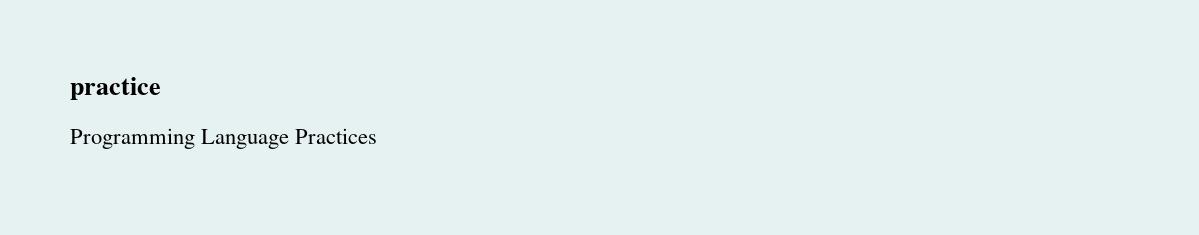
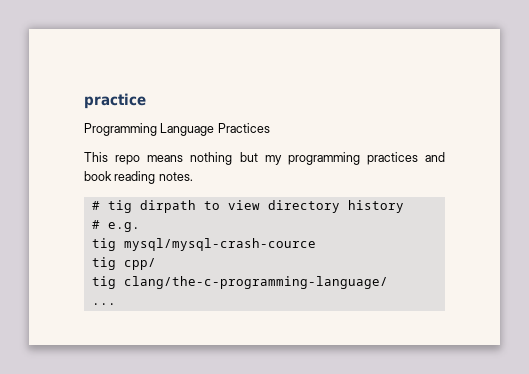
+ This repo means nothing but my programming practices and book reading notes.
+ # tig dirpath to view directory history
+ # e.g.
+ tig mysql/mysql-crash-cource
+ tig cpp/
+ tig clang/the-c-programming-language/
+ ...

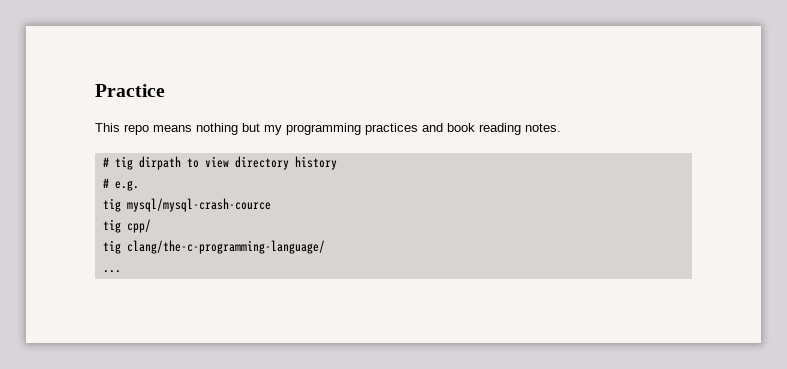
- practice
- Programming Language Practices
+ Practice

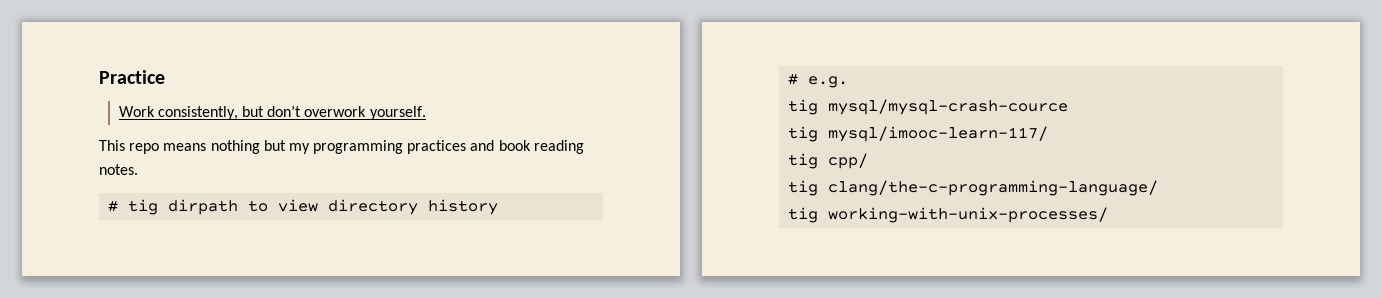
+ Work consistently, but don’t overwork yourself.
+ tig mysql/imooc-learn-117/
- ...
+ tig working-with-unix-processes/

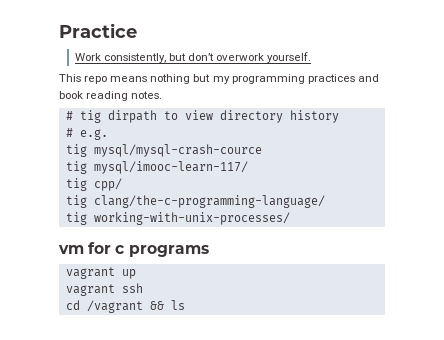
+ vm for c programs
+ vagrant up
+ vagrant ssh
+ cd /vagrant && ls

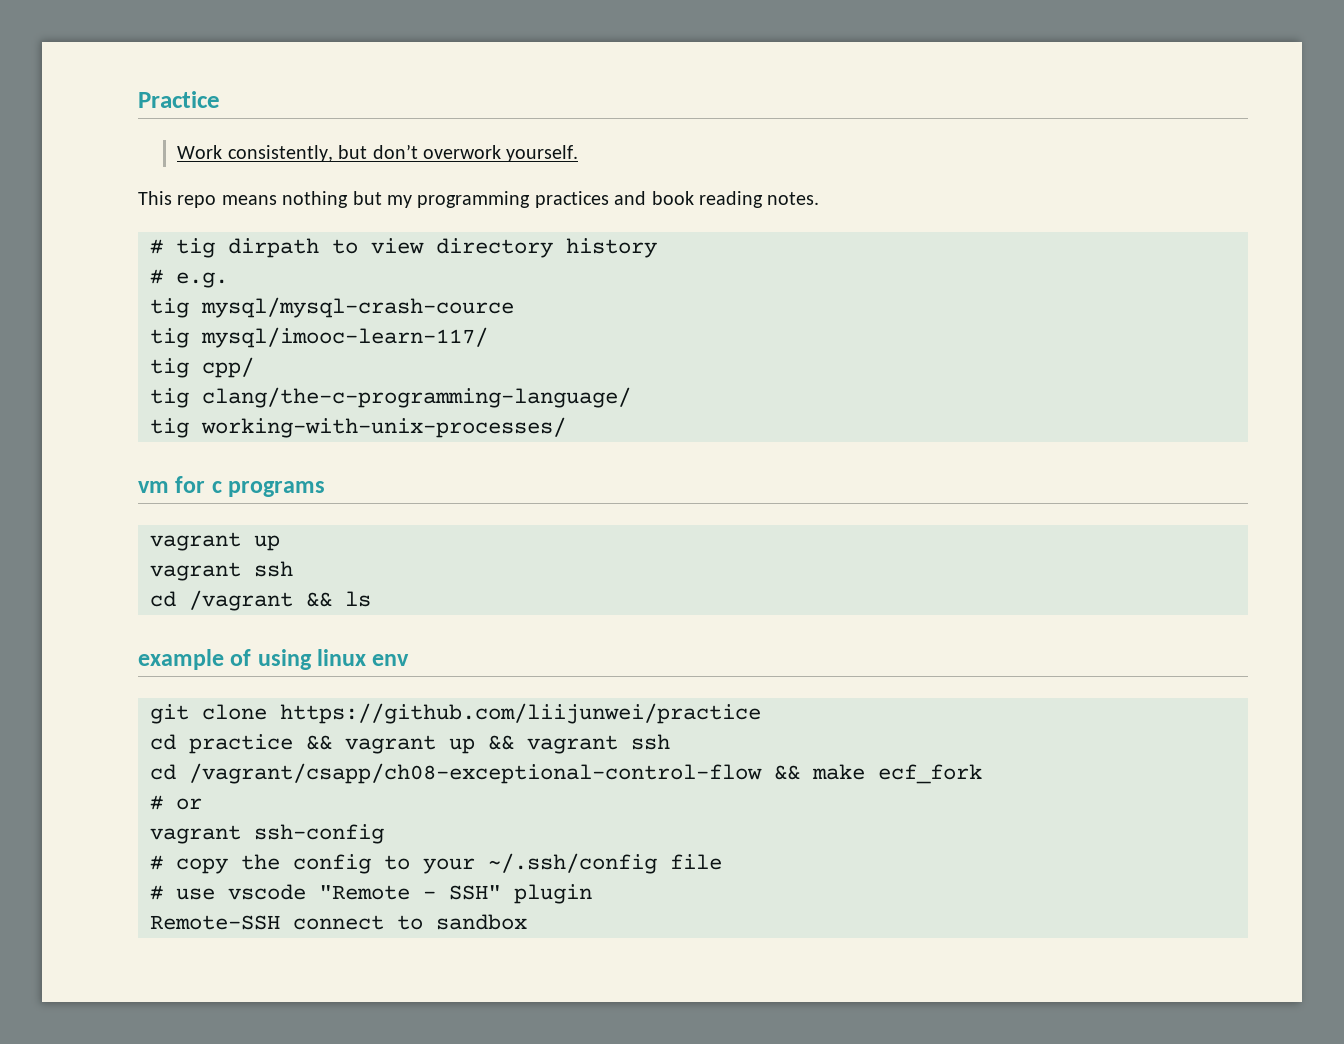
+ example of using linux env
+ git clone https://github.com/liijunwei/practice
+ cd practice && vagrant up && vagrant ssh
+ cd /vagrant/csapp/ch08-exceptional-control-flow && make ecf_fork
+ # or
+ vagrant ssh-config
+ # copy the config to your ~/.ssh/config file
+ # use vscode "Remote - SSH" plugin
+ Remote-SSH connect to sandbox

